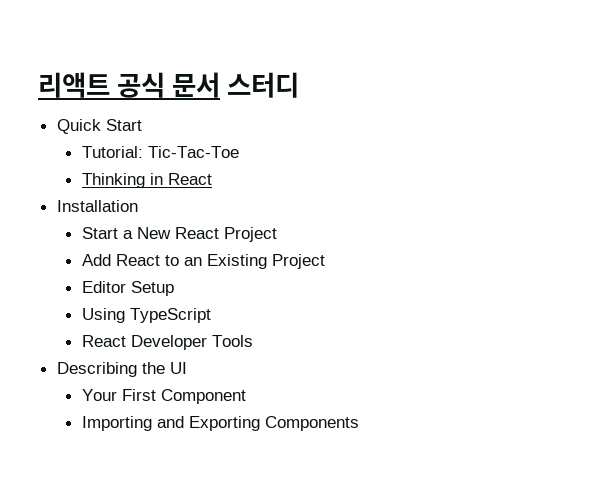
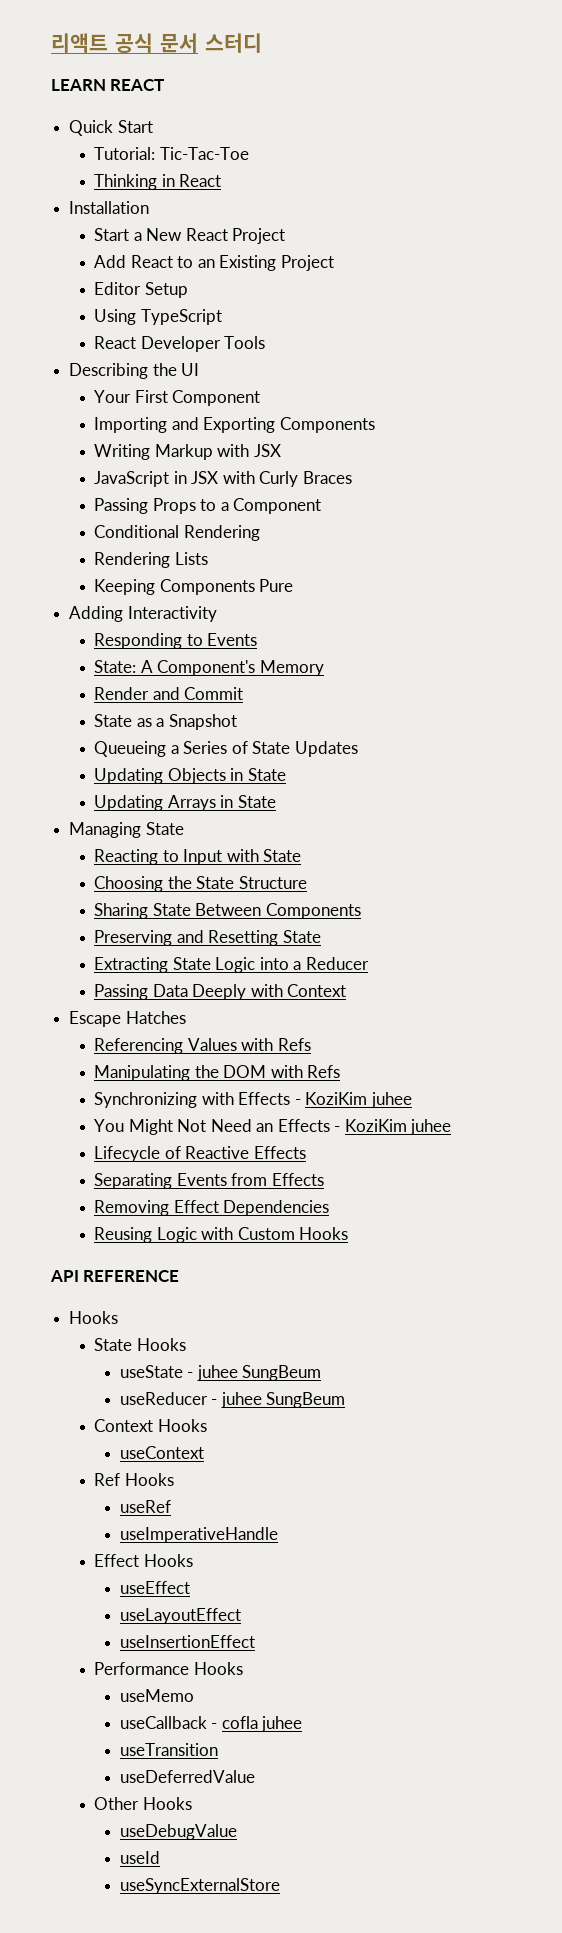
+ LEARN REACT
+ Writing Markup with JSX
+ JavaScript in JSX with Curly Braces
+ Passing Props to a Component
+ Conditional Rendering
+ Rendering Lists
+ Keeping Components Pure
+ Adding Interactivity
+ Responding to Events
+ State: A Component's Memory
+ Render and Commit
+ State as a Snapshot
+ Queueing a Series of State Updates
+ Updating Objects in State
+ Updating Arrays in State
+ Managing State
+ Reacting to Input with State
+ Choosing the State Structure
+ Sharing State Between Components
+ Preserving and Resetting State
+ Extracting State Logic into a Reducer
+ Passing Data Deeply with Context
+ Escape Hatches
+ Referencing Values with Refs
+ Manipulating the DOM with Refs
+ Synchronizing with Effects - KoziKim juhee
+ You Might Not Need an Effects - KoziKim juhee
+ Lifecycle of Reactive Effects
+ Separating Events from Effects
+ Removing Effect Dependencies
+ Reusing Logic with Custom Hooks
+ API REFERENCE
+ Hooks
+ State Hooks
+ useState - juhee SungBeum
+ useReducer - juhee SungBeum
+ Context Hooks
+ useContext
+ Ref Hooks
+ useRef
+ useImperativeHandle
+ Effect Hooks
+ useEffect
+ useLayoutEffect
+ useInsertionEffect
+ Performance Hooks
+ useMemo
+ useCallback - cofla juhee
+ useTransition
+ useDeferredValue
+ Other Hooks
+ useDebugValue
+ useId
+ useSyncExternalStore

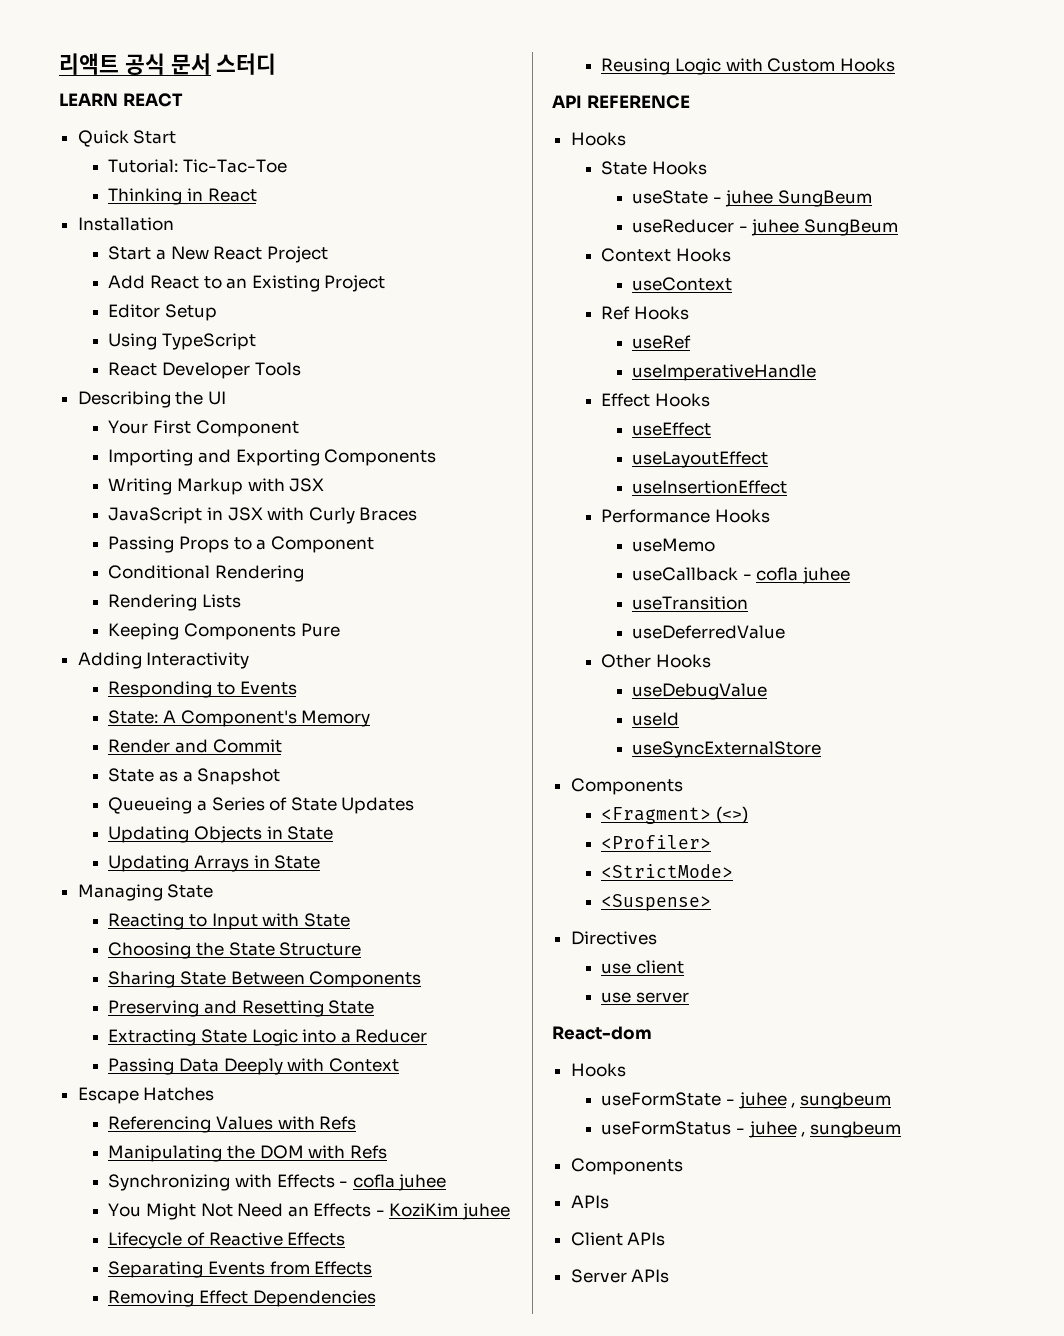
- Synchronizing with Effects - KoziKim juhee
+ Synchronizing with Effects - cofla juhee
  useSyncExternalStore
+ Components
+ <Fragment> (<>)
+ <Profiler>
+ <StrictMode>
+ <Suspense>
+ Directives
+ use client
+ use server
+ React-dom
+ Hooks
+ useFormState - juhee , sungbeum
+ useFormStatus - juhee , sungbeum
+ Components
+ APIs
+ Client APIs
+ Server APIs

